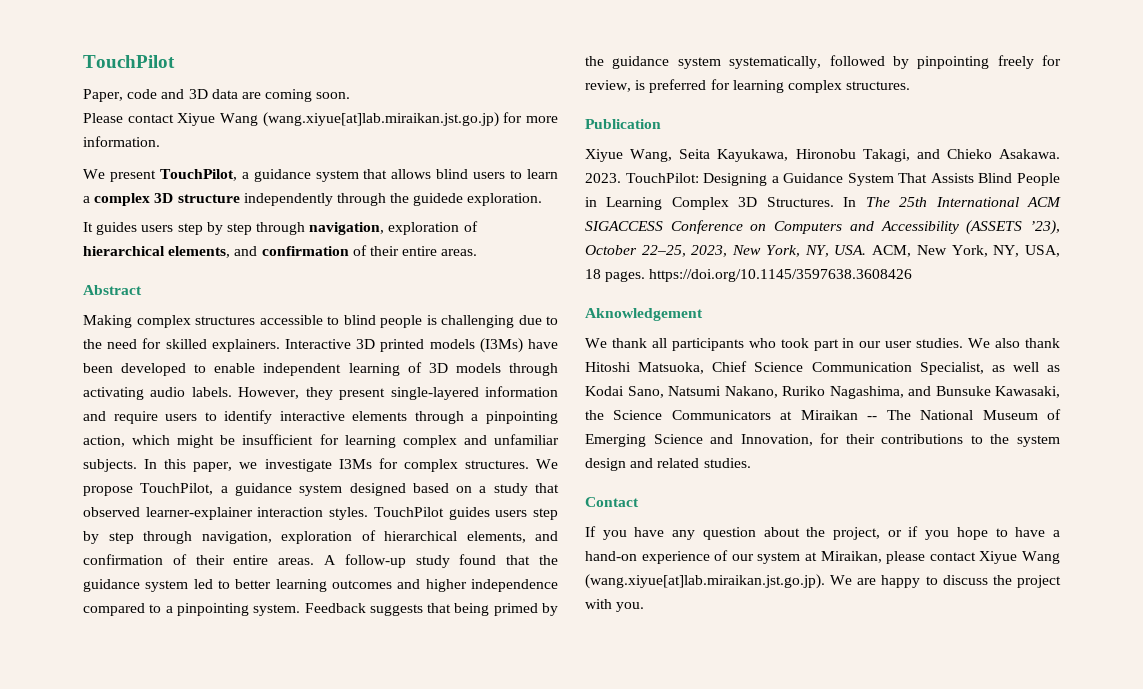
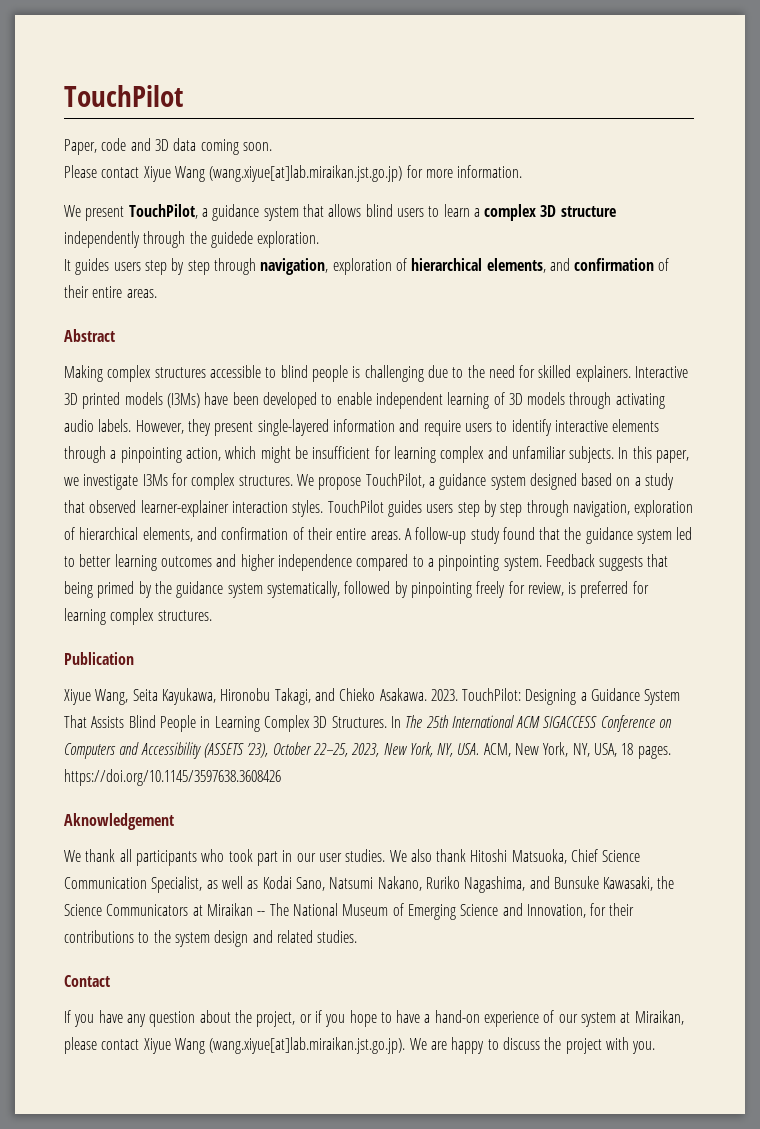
- Paper, code and 3D data are coming soon.
+ Paper, code and 3D data coming soon.

